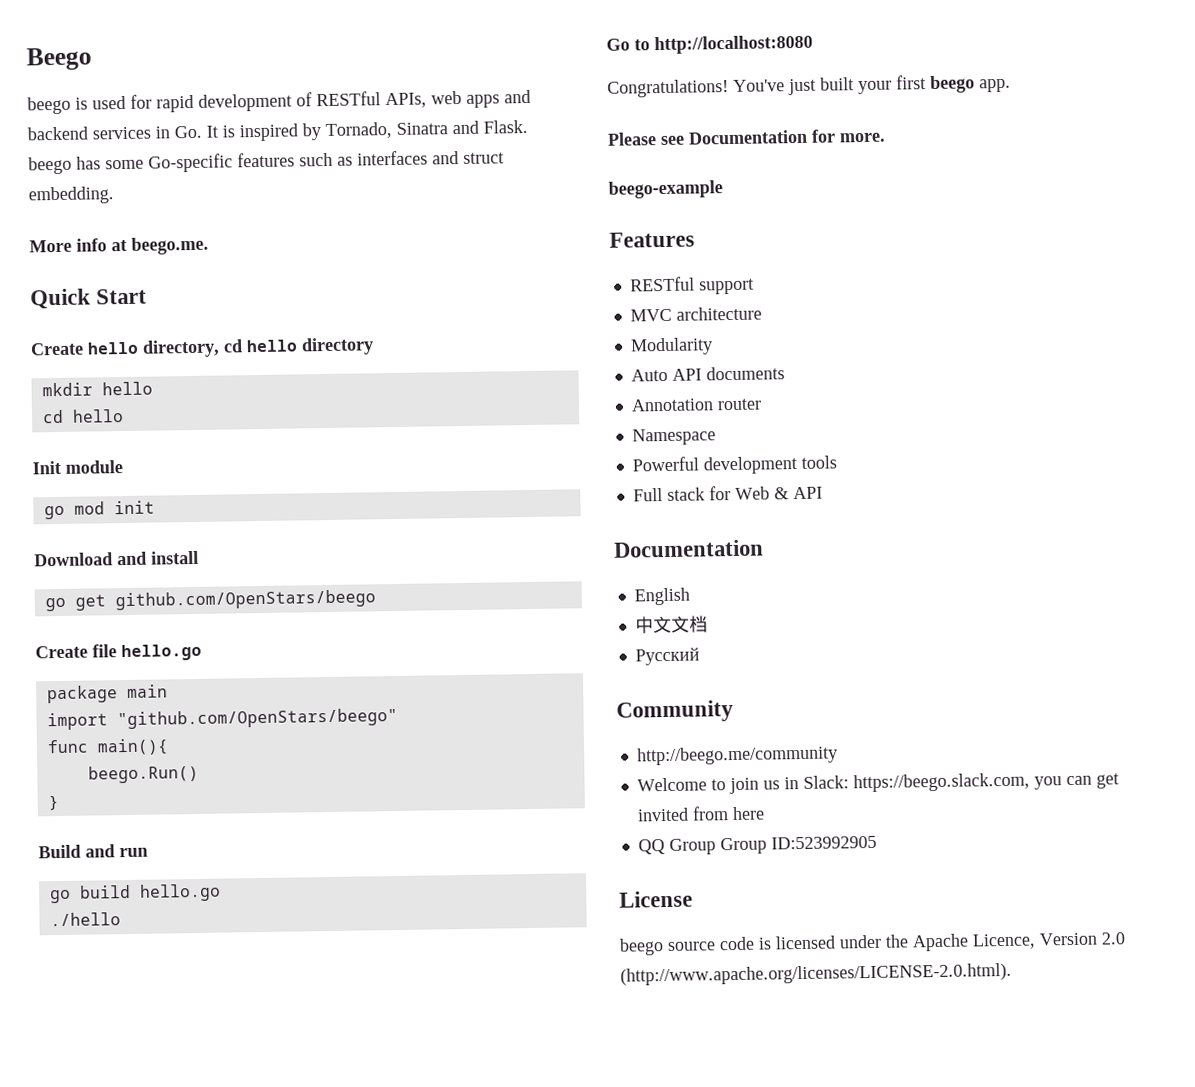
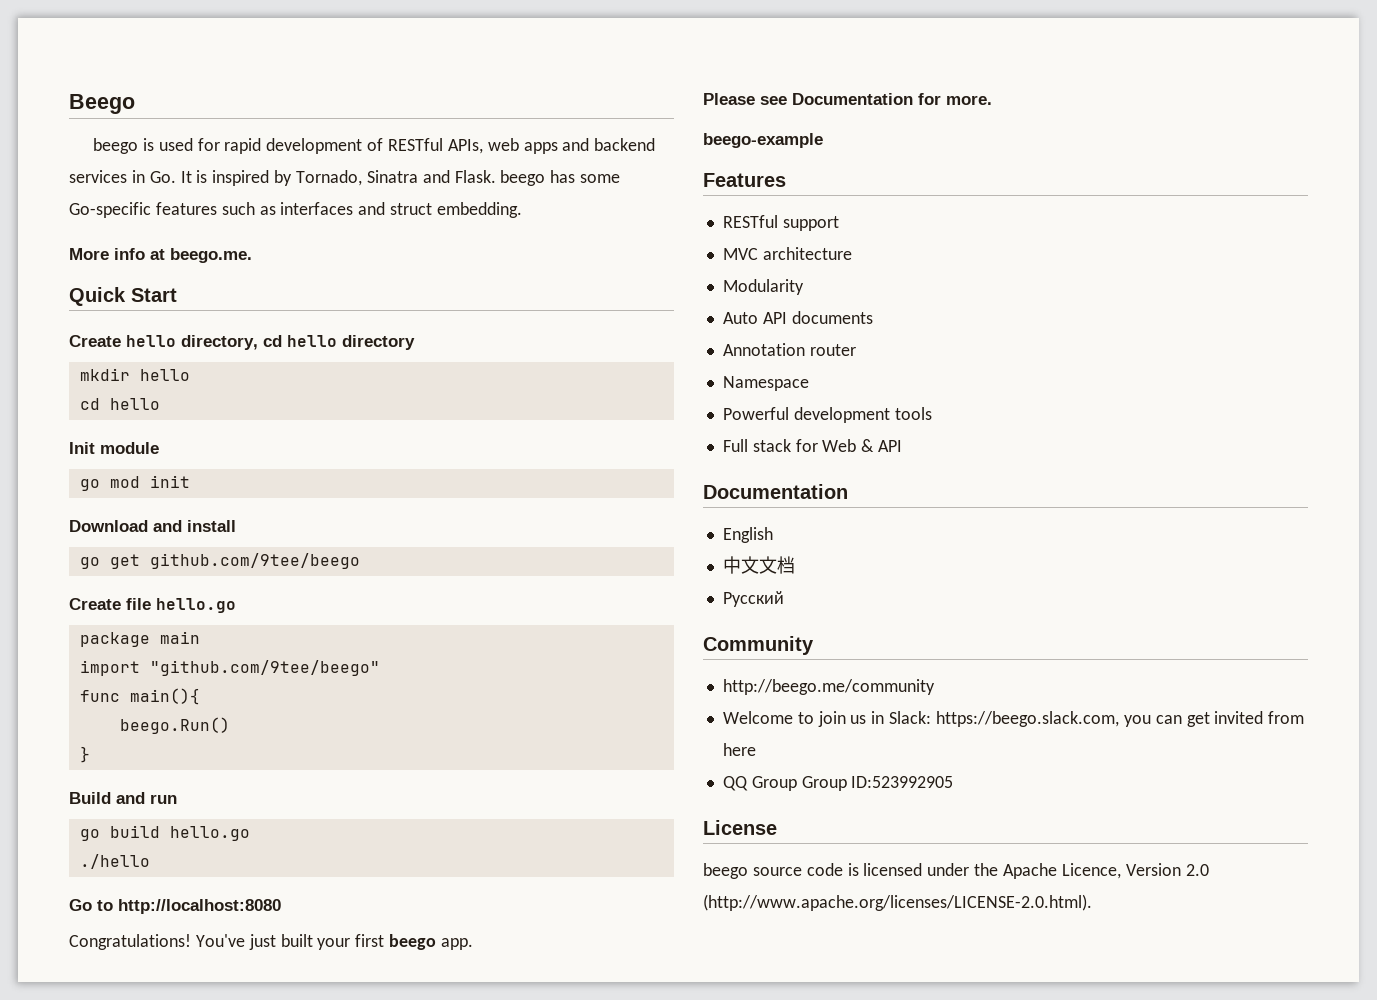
- go get github.com/OpenStars/beego
+ go get github.com/9tee/beego
- import "github.com/OpenStars/beego"
+ import "github.com/9tee/beego"

